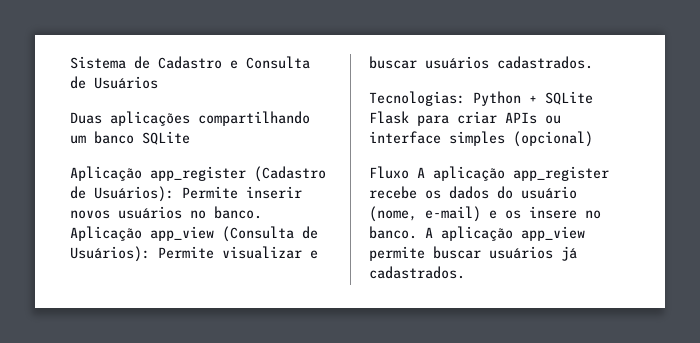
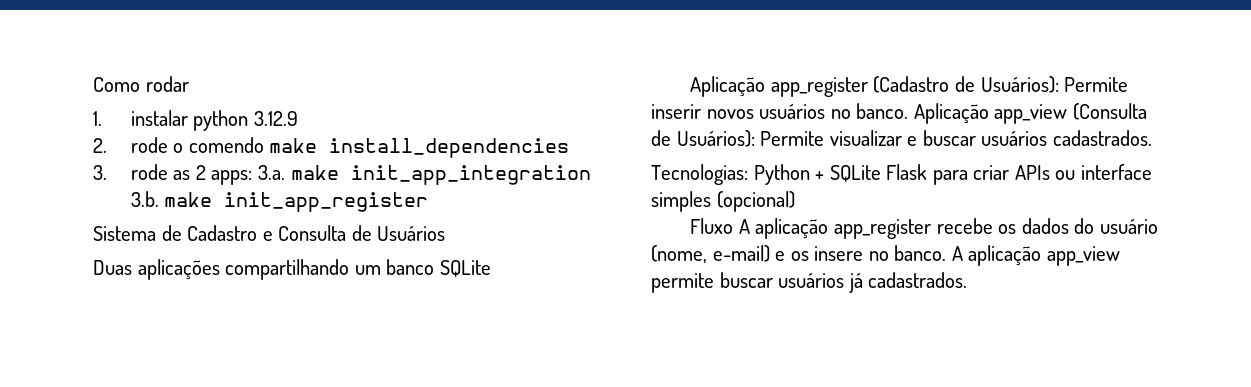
+ Como rodar
+ 1. instalar python 3.12.9
+ 2. rode o comendo make install_dependencies
+ 3. rode as 2 apps: 3.a. make init_app_integration 3.b. make init_app_register

